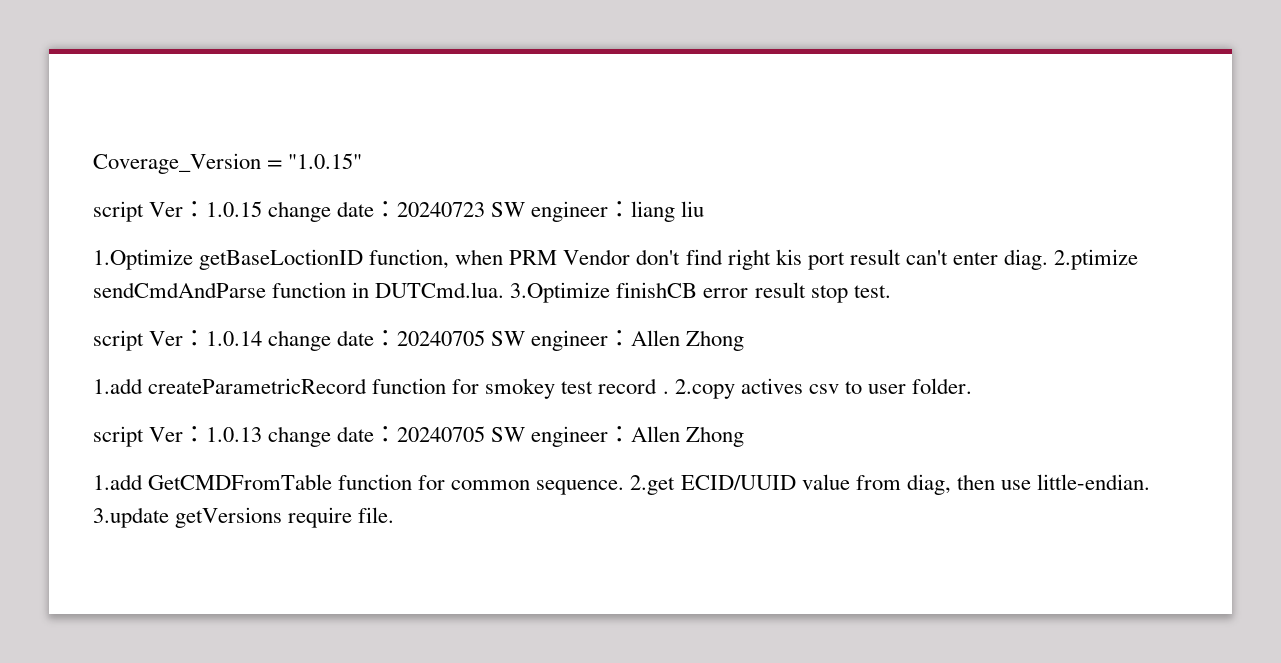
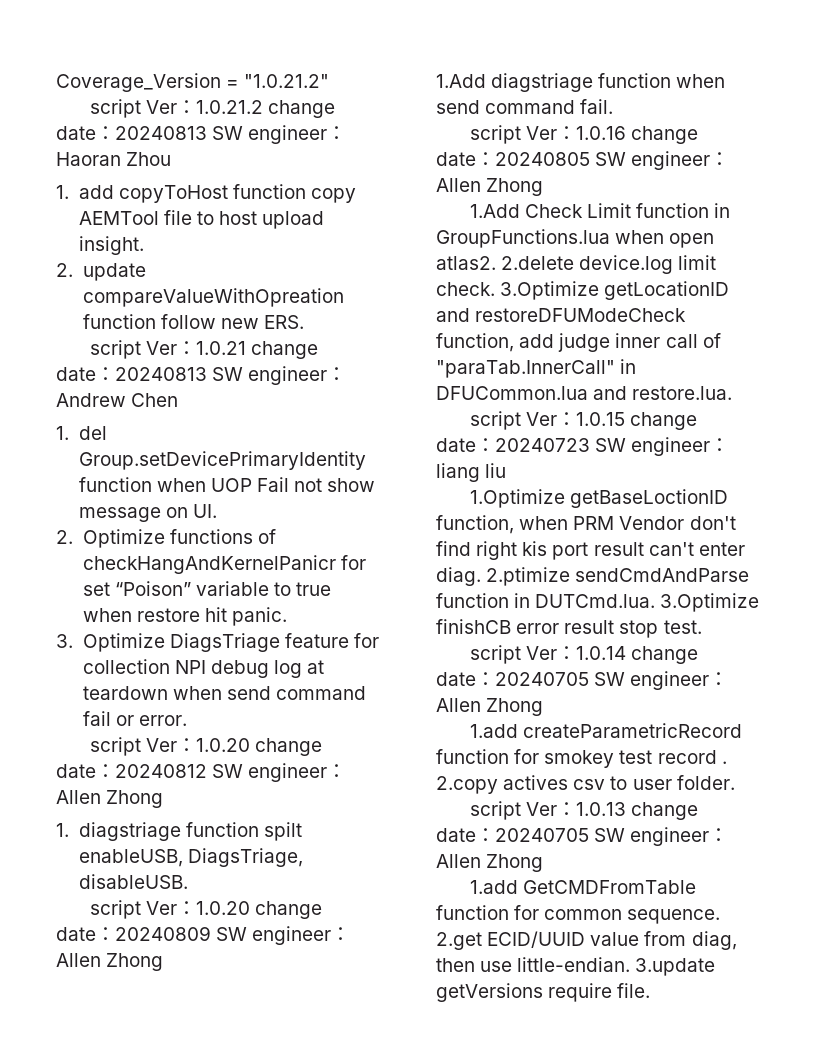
- Coverage_Version = "1.0.15"
+ Coverage_Version = "1.0.21.2"
+ script Ver：1.0.21.2 change date：20240813 SW engineer：Haoran Zhou
+ 1. add copyToHost function copy AEMTool file to host upload insight.
+ 2. update compareValueWithOpreation function follow new ERS.
+ script Ver：1.0.21 change date：20240813 SW engineer：Andrew Chen
+ 1. del Group.setDevicePrimaryIdentity function when UOP Fail not show message on UI.
+ 2. Optimize functions of checkHangAndKernelPanicr for set “Poison” variable to true when restore hit panic.
+ 3. Optimize DiagsTriage feature for collection NPI debug log at teardown when send command fail or error.
+ script Ver：1.0.20 change date：20240812 SW engineer：Allen Zhong
+ 1. diagstriage function spilt enableUSB, DiagsTriage, disableUSB.
+ script Ver：1.0.20 change date：20240809 SW engineer：Allen Zhong
+ 1.Add diagstriage function when send command fail.
+ script Ver：1.0.16 change date：20240805 SW engineer：Allen Zhong
+ 1.Add Check Limit function in GroupFunctions.lua when open atlas2. 2.delete device.log limit check. 3.Optimize getLocationID and restoreDFUModeCheck function, add judge inner call of "paraTab.InnerCall" in DFUCommon.lua and restore.lua.

